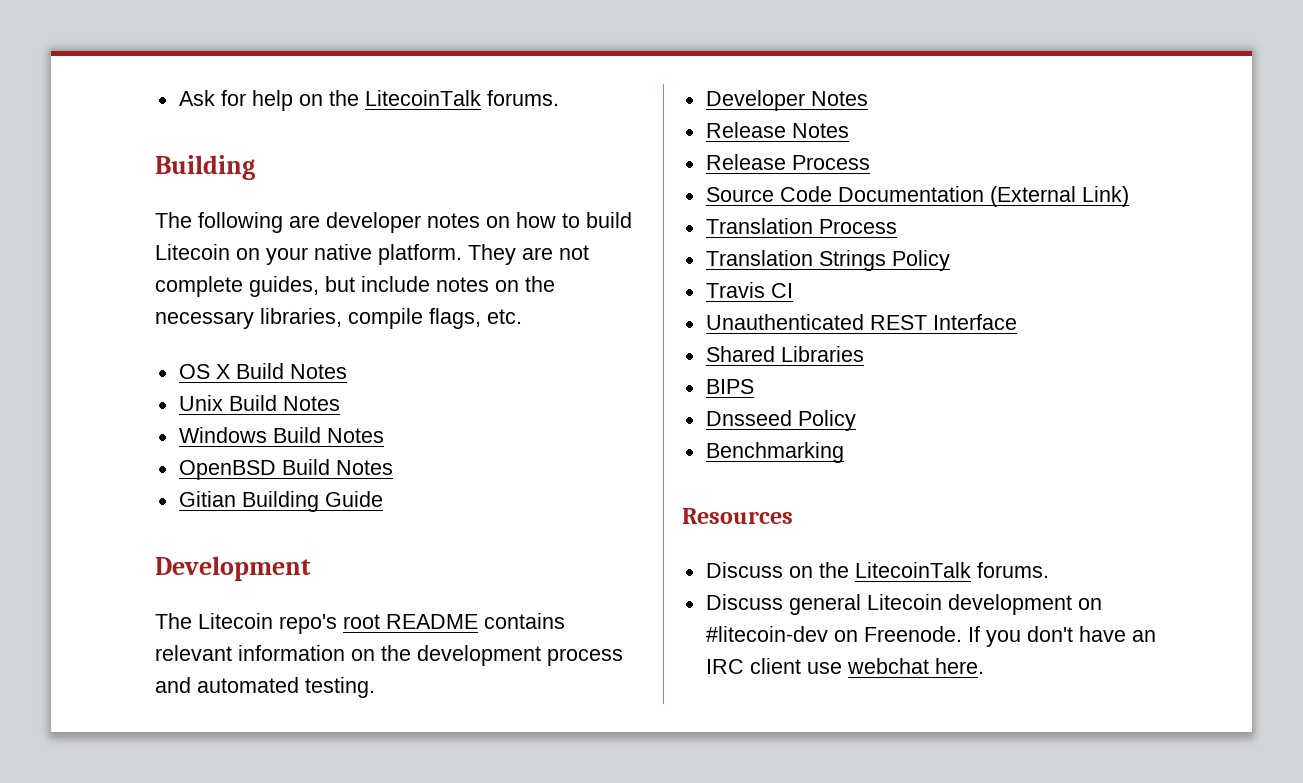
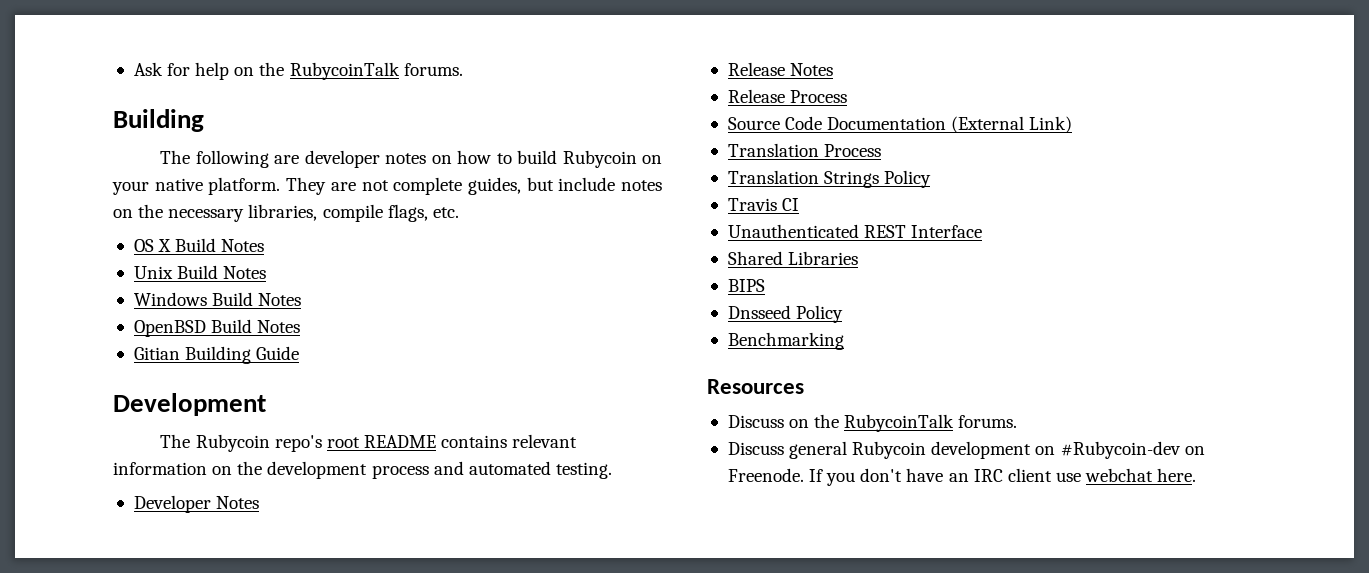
- Ask for help on the LitecoinTalk forums.
+ Ask for help on the RubycoinTalk forums.
- The following are developer notes on how to build Litecoin on your native platform.
+ The following are developer notes on how to build Rubycoin on your native platform.
- The Litecoin repo's root README contains relevant information on the development process and automated testing.
+ The Rubycoin repo's root README contains relevant information on the development process and automated testing.
- Discuss on the LitecoinTalk forums.
+ Discuss on the RubycoinTalk forums.
- Discuss general Litecoin development on #litecoin-dev on Freenode.
+ Discuss general Rubycoin development on #Rubycoin-dev on Freenode.

